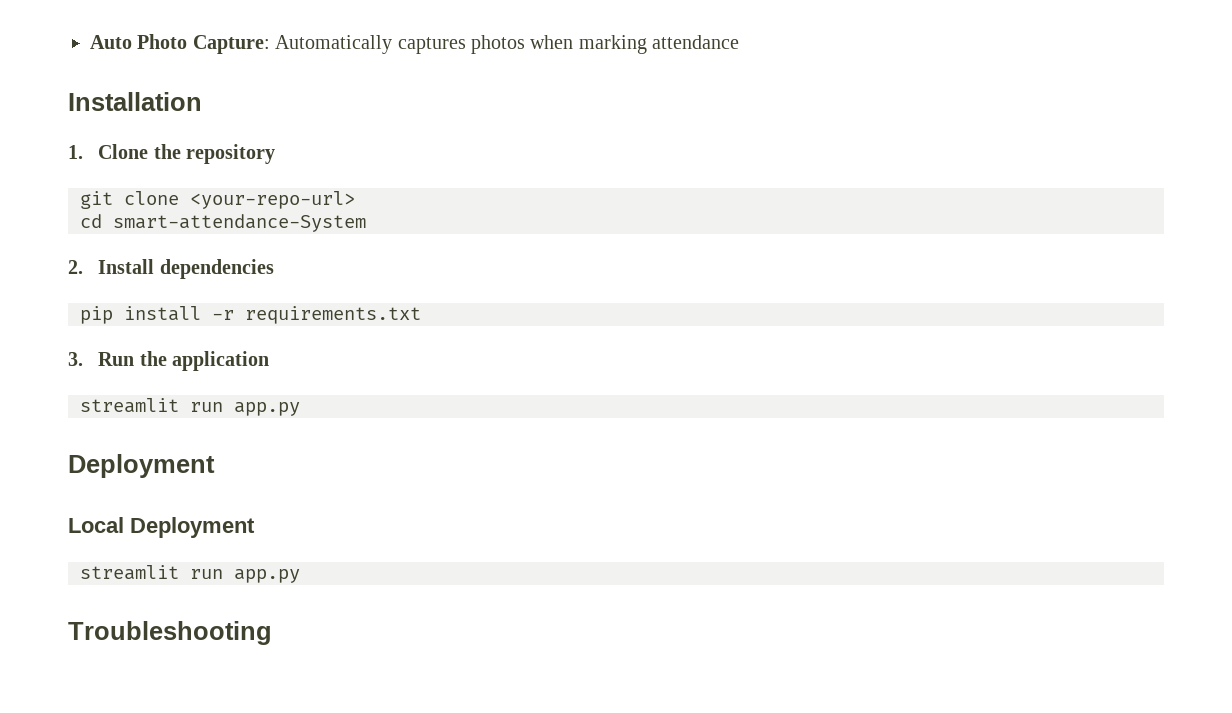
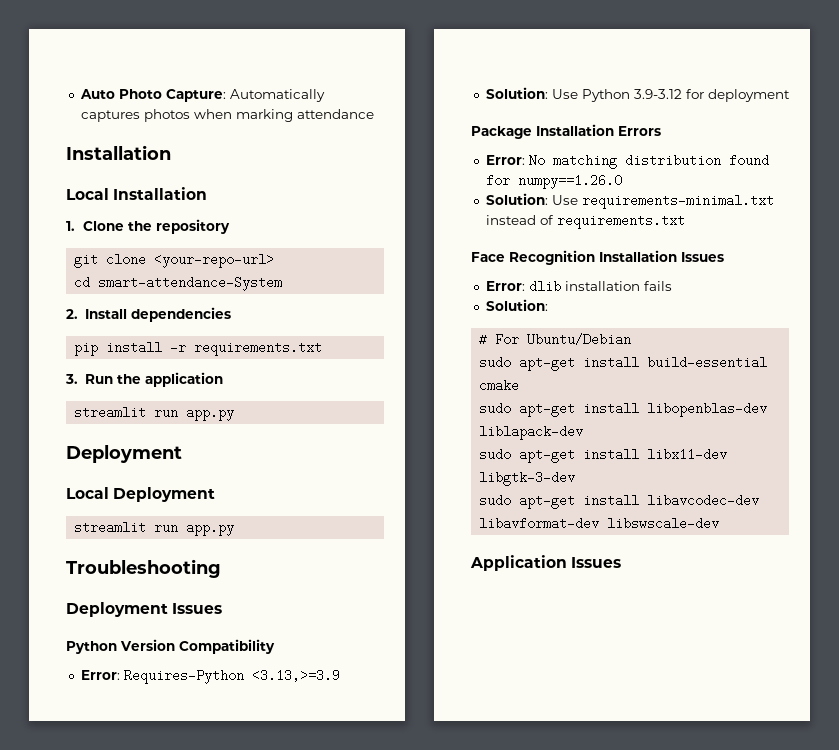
+ Local Installation
+ Deployment Issues
+ Python Version Compatibility
+ Error: Requires-Python <3.13,>=3.9
+ Solution: Use Python 3.9-3.12 for deployment
+ Package Installation Errors
+ Error: No matching distribution found for numpy==1.26.0
+ Solution: Use requirements-minimal.txt instead of requirements.txt
+ Face Recognition Installation Issues
+ Error: dlib installation fails
+ Solution:
+ # For Ubuntu/Debian
+ sudo apt-get install build-essential cmake
+ sudo apt-get install libopenblas-dev liblapack-dev
+ sudo apt-get install libx11-dev libgtk-3-dev
+ sudo apt-get install libavcodec-dev libavformat-dev libswscale-dev
+ Application Issues

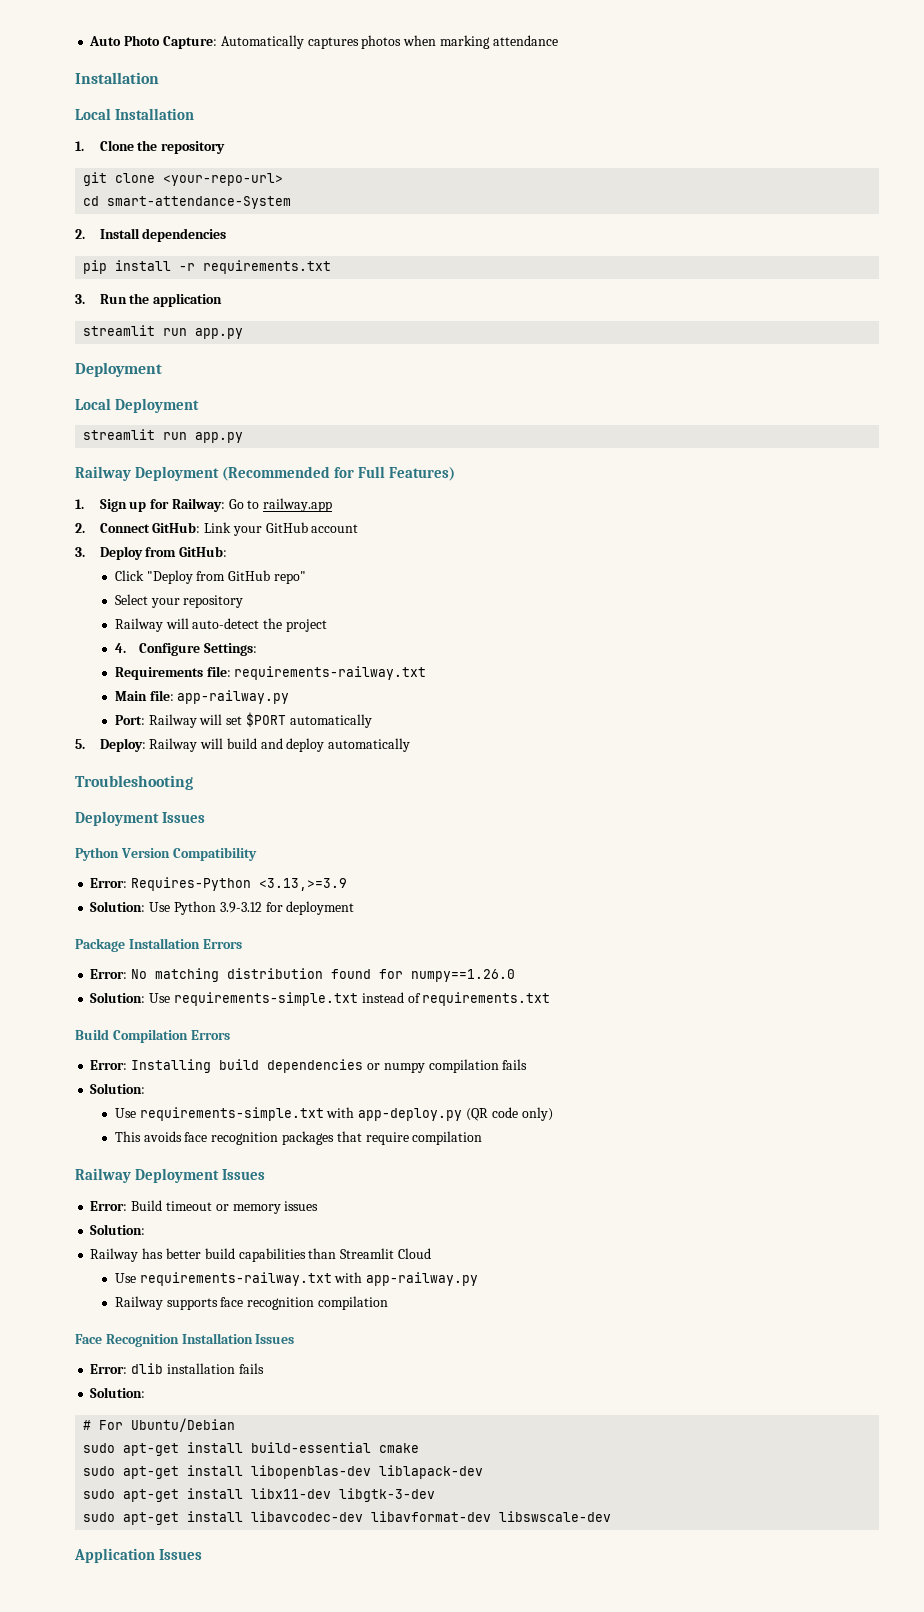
+ Railway Deployment (Recommended for Full Features)
+ 1. Sign up for Railway: Go to railway.app
+ 2. Connect GitHub: Link your GitHub account
+ 3. Deploy from GitHub:
+ Click "Deploy from GitHub repo"
+ Select your repository
+ Railway will auto-detect the project
+ 4. Configure Settings:
+ Requirements file: requirements-railway.txt
+ Main file: app-railway.py
+ Port: Railway will set $PORT automatically
+ 5. Deploy: Railway will build and deploy automatically
- Solution: Use requirements-minimal.txt instead of requirements.txt
+ Solution: Use requirements-simple.txt instead of requirements.txt
+ Build Compilation Errors
+ Error: Installing build dependencies or numpy compilation fails
+ Solution:
+ Use requirements-simple.txt with app-deploy.py (QR code only)
+ This avoids face recognition packages that require compilation
+ Railway Deployment Issues
+ Error: Build timeout or memory issues
+ Solution:
+ Railway has better build capabilities than Streamlit Cloud
+ Use requirements-railway.txt with app-railway.py
+ Railway supports face recognition compilation

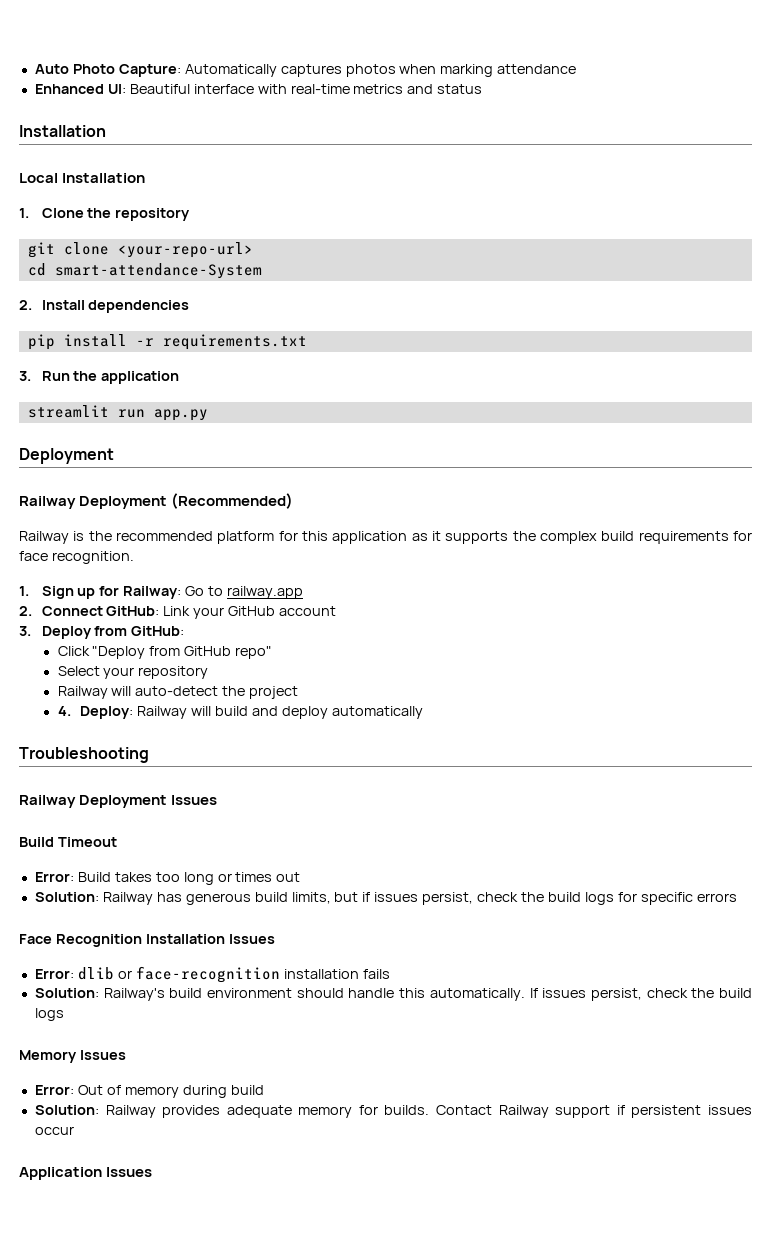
+ Enhanced UI: Beautiful interface with real-time metrics and status
- Local Deployment
- streamlit run app.py
- Railway Deployment (Recommended for Full Features)
+ Railway Deployment (Recommended)
+ Railway is the recommended platform for this application as it supports the complex build requirements for face recognition.
- 4. Configure Settings:
- Requirements file: requirements-railway.txt
- Main file: app-railway.py
- Port: Railway will set $PORT automatically
- 5. Deploy: Railway will build and deploy automatically
+ 4. Deploy: Railway will build and deploy automatically
  Troubleshooting
- Deployment Issues
- Python Version Compatibility
- Error: Requires-Python <3.13,>=3.9
- Solution: Use Python 3.9-3.12 for deployment
- Package Installation Errors
- Error: No matching distribution found for numpy==1.26.0
- Solution: Use requirements-simple.txt instead of requirements.txt
- Build Compilation Errors
- Error: Installing build dependencies or numpy compilation fails
- Solution:
- Use requirements-simple.txt with app-deploy.py (QR code only)
- This avoids face recognition packages that require compilation
+ Build Timeout
- Error: Build timeout or memory issues
- Solution:
- Railway has better build capabilities than Streamlit Cloud
- Use requirements-railway.txt with app-railway.py
- Railway supports face recognition compilation
+ Error: Build takes too long or times out
+ Solution: Railway has generous build limits, but if issues persist, check the build logs for specific errors
- Error: dlib installation fails
- Solution:
- # For Ubuntu/Debian
- sudo apt-get install build-essential cmake
- sudo apt-get install libopenblas-dev liblapack-dev
- sudo apt-get install libx11-dev libgtk-3-dev
- sudo apt-get install libavcodec-dev libavformat-dev libswscale-dev
+ Error: dlib or face-recognition installation fails
+ Solution: Railway's build environment should handle this automatically. If issues persist, check the build logs
+ Memory Issues
+ Error: Out of memory during build
+ Solution: Railway provides adequate memory for builds. Contact Railway support if persistent issues occur

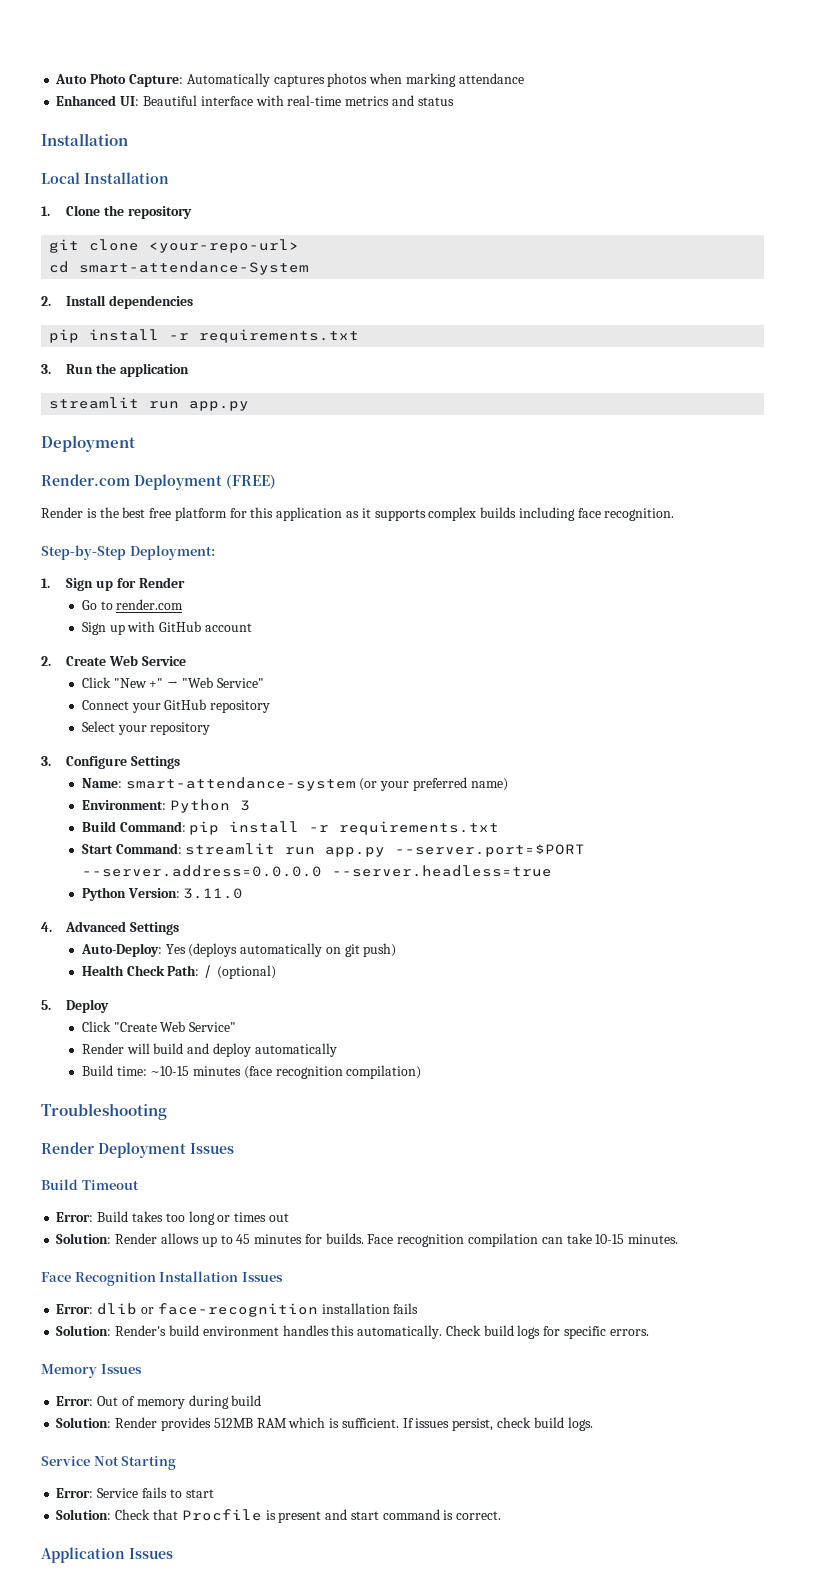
- Railway Deployment (Recommended)
- Railway is the recommended platform for this application as it supports the complex build requirements for face recognition.
+ Render.com Deployment (FREE)
+ Render is the best free platform for this application as it supports complex builds including face recognition.
+ Step-by-Step Deployment:
- 1. Sign up for Railway: Go to railway.app
- 2. Connect GitHub: Link your GitHub account
- 3. Deploy from GitHub:
- Click "Deploy from GitHub repo"
+ 1. Sign up for Render
+ Go to render.com
+ Sign up with GitHub account
+ 2. Create Web Service
+ Click "New +" → "Web Service"
+ Connect your GitHub repository
  Select your repository
- Railway will auto-detect the project
- 4. Deploy: Railway will build and deploy automatically
+ 3. Configure Settings
+ Name: smart-attendance-system (or your preferred name)
+ Environment: Python 3
+ Build Command: pip install -r requirements.txt
+ Start Command: streamlit run app.py --server.port=$PORT --server.address=0.0.0.0 --server.headless=true
+ Python Version: 3.11.0
+ 4. Advanced Settings
+ Auto-Deploy: Yes (deploys automatically on git push)
+ Health Check Path: / (optional)
+ 5. Deploy
+ Click "Create Web Service"
+ Render will build and deploy automatically
+ Build time: ~10-15 minutes (face recognition compilation)
- Railway Deployment Issues
+ Render Deployment Issues
- Solution: Railway has generous build limits, but if issues persist, check the build logs for specific errors
+ Solution: Render allows up to 45 minutes for builds. Face recognition compilation can take 10-15 minutes.
- Solution: Railway's build environment should handle this automatically. If issues persist, check the build logs
+ Solution: Render's build environment handles this automatically. Check build logs for specific errors.
- Solution: Railway provides adequate memory for builds. Contact Railway support if persistent issues occur
+ Solution: Render provides 512MB RAM which is sufficient. If issues persist, check build logs.
+ Service Not Starting
+ Error: Service fails to start
+ Solution: Check that Procfile is present and start command is correct.

